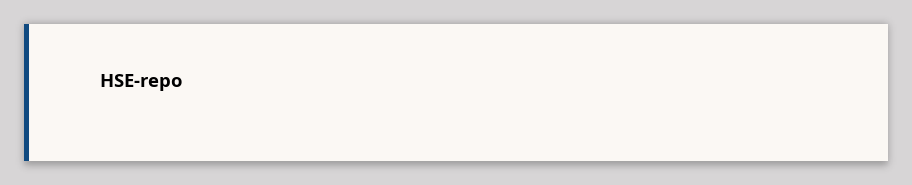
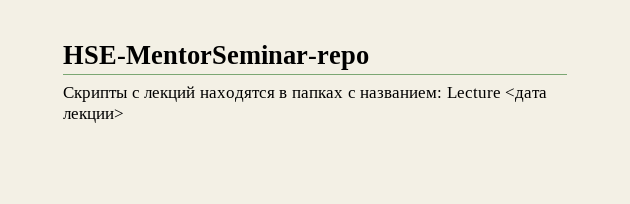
- HSE-repo
+ HSE-MentorSeminar-repo
+ Скрипты с лекций находятся в папках с названием: Lecture <дата лекции>

